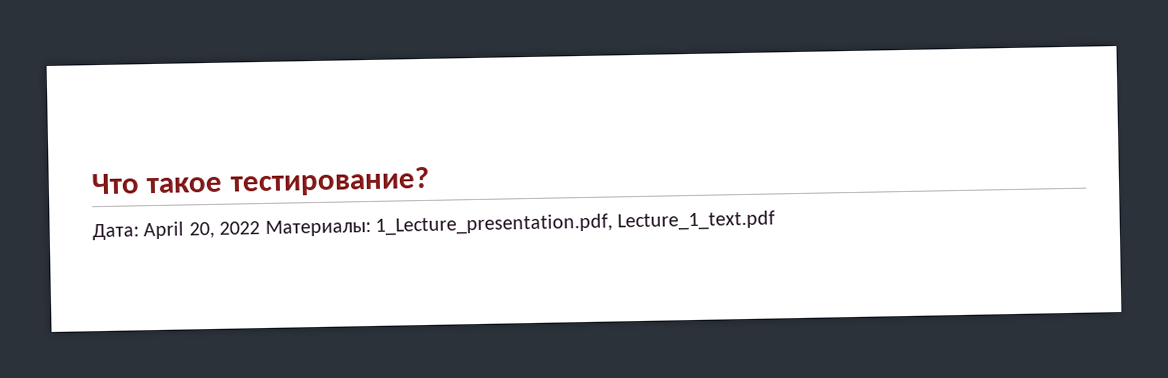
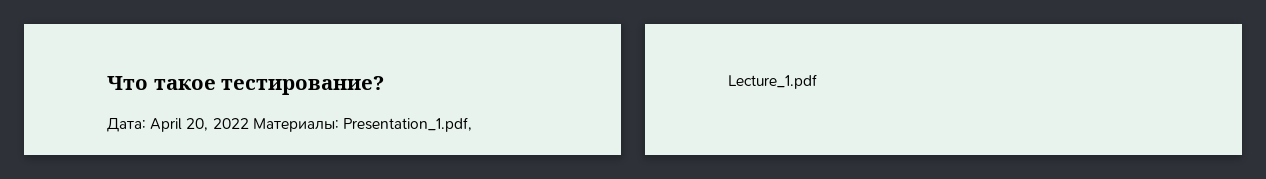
- Дата: April 20, 2022 Материалы: 1_Lecture_presentation.pdf, Lecture_1_text.pdf
+ Дата: April 20, 2022 Материалы: Presentation_1.pdf, Lecture_1.pdf

